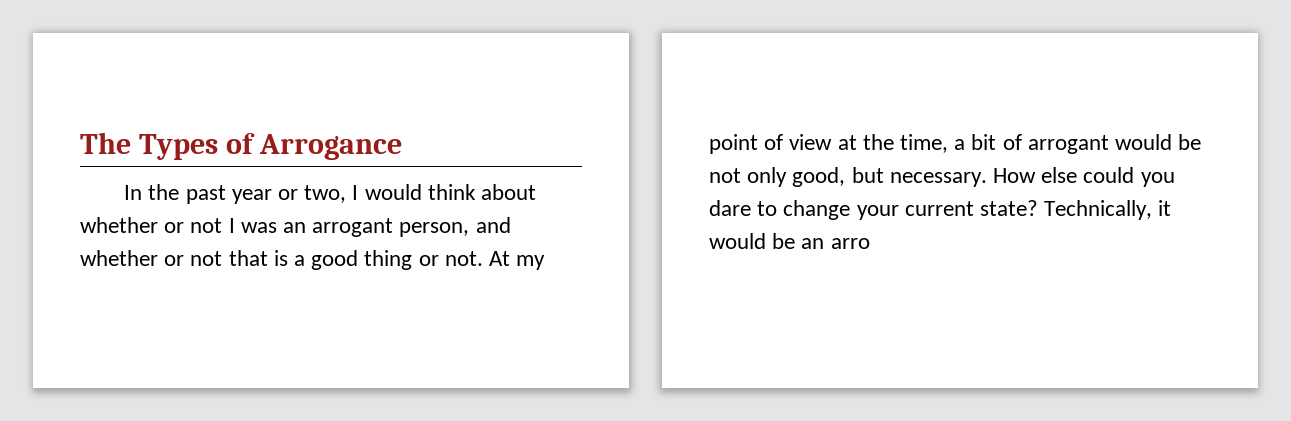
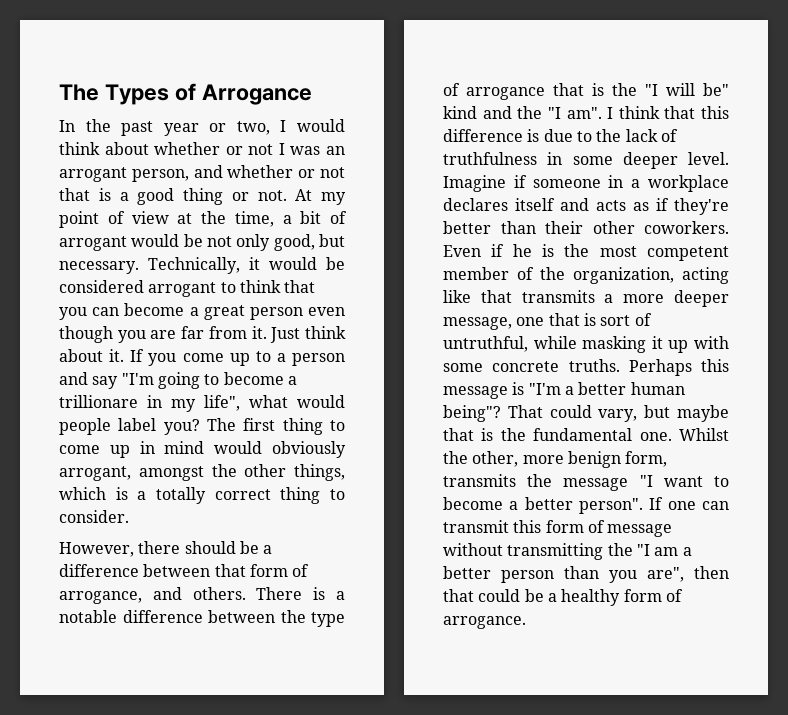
- How else could you dare to change your current state? Technically, it would be an arro
+ Technically, it would be considered arrogant to think that you can become a great person even though you are far from it. Just think about it. If you come up to a person and say "I'm going to become a trillionare in my life", what would people label you? The first thing to come up in mind would obviously arrogant, amongst the other things, which is a totally correct thing to consider.
+ However, there should be a difference between that form of arrogance, and others. There is a notable difference between the type of arrogance that is the "I will be" kind and the "I am". I think that this difference is due to the lack of truthfulness in some deeper level. Imagine if someone in a workplace declares itself and acts as if they're better than their other coworkers. Even if he is the most competent member of the organization, acting like that transmits a more deeper message, one that is sort of untruthful, while masking it up with some concrete truths. Perhaps this message is "I'm a better human being"? That could vary, but maybe that is the fundamental one. Whilst the other, more benign form, transmits the message "I want to become a better person". If one can transmit this form of message without transmitting the "I am a better person than you are", then that could be a healthy form of arrogance.

